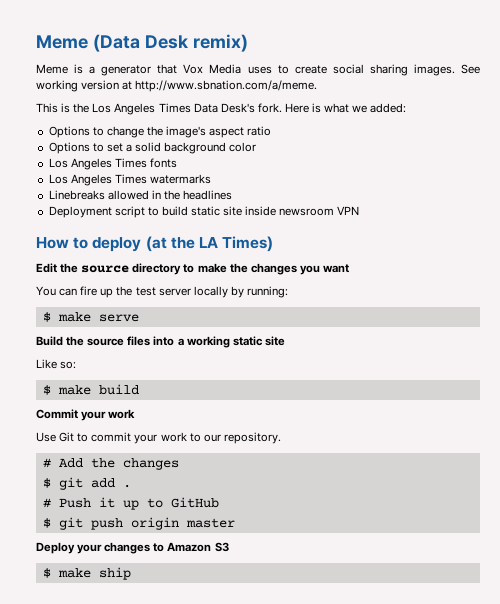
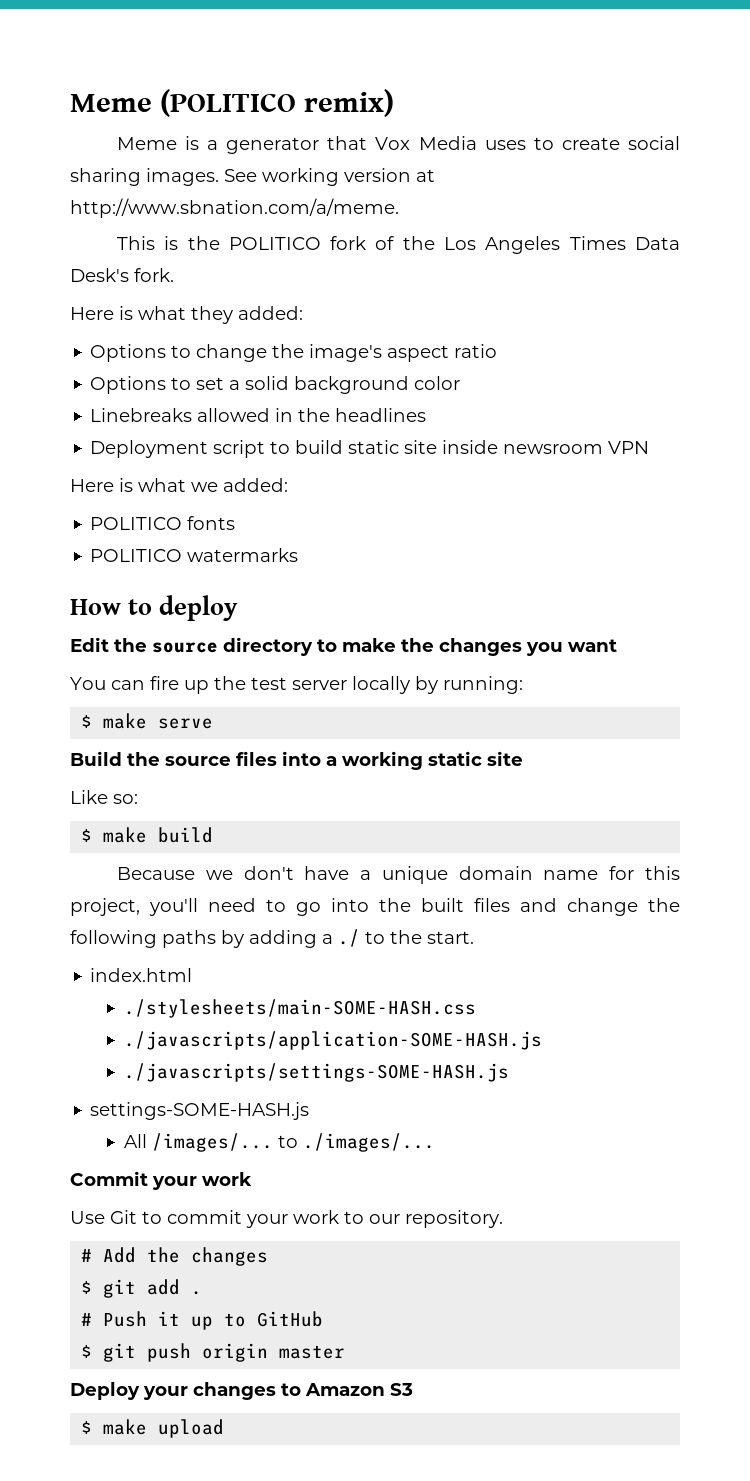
- Meme (Data Desk remix)
+ Meme (POLITICO remix)
- This is the Los Angeles Times Data Desk's fork. Here is what we added:
+ This is the POLITICO fork of the Los Angeles Times Data Desk's fork.
+ Here is what they added:
- Los Angeles Times fonts
- Los Angeles Times watermarks
+ Here is what we added:
+ POLITICO fonts
+ POLITICO watermarks
- How to deploy (at the LA Times)
+ How to deploy
+ Because we don't have a unique domain name for this project, you'll need to go into the built files and change the following paths by adding a ./ to the start.
+ index.html
+ ./stylesheets/main-SOME-HASH.css
+ ./javascripts/application-SOME-HASH.js
+ ./javascripts/settings-SOME-HASH.js
+ settings-SOME-HASH.js
+ All /images/... to ./images/...
- $ make ship
+ $ make upload

